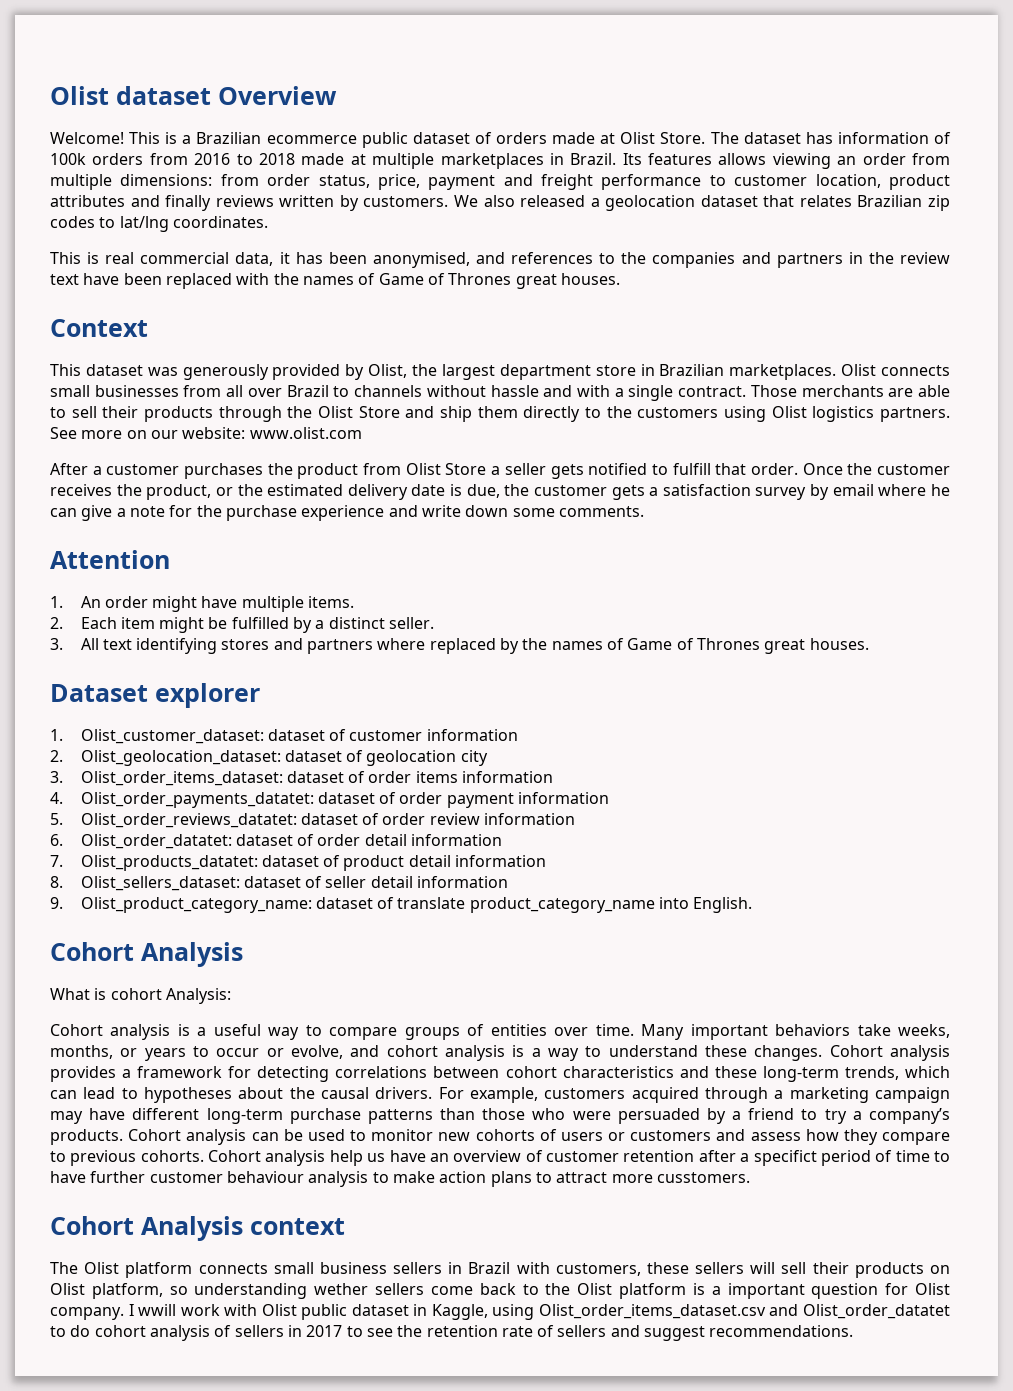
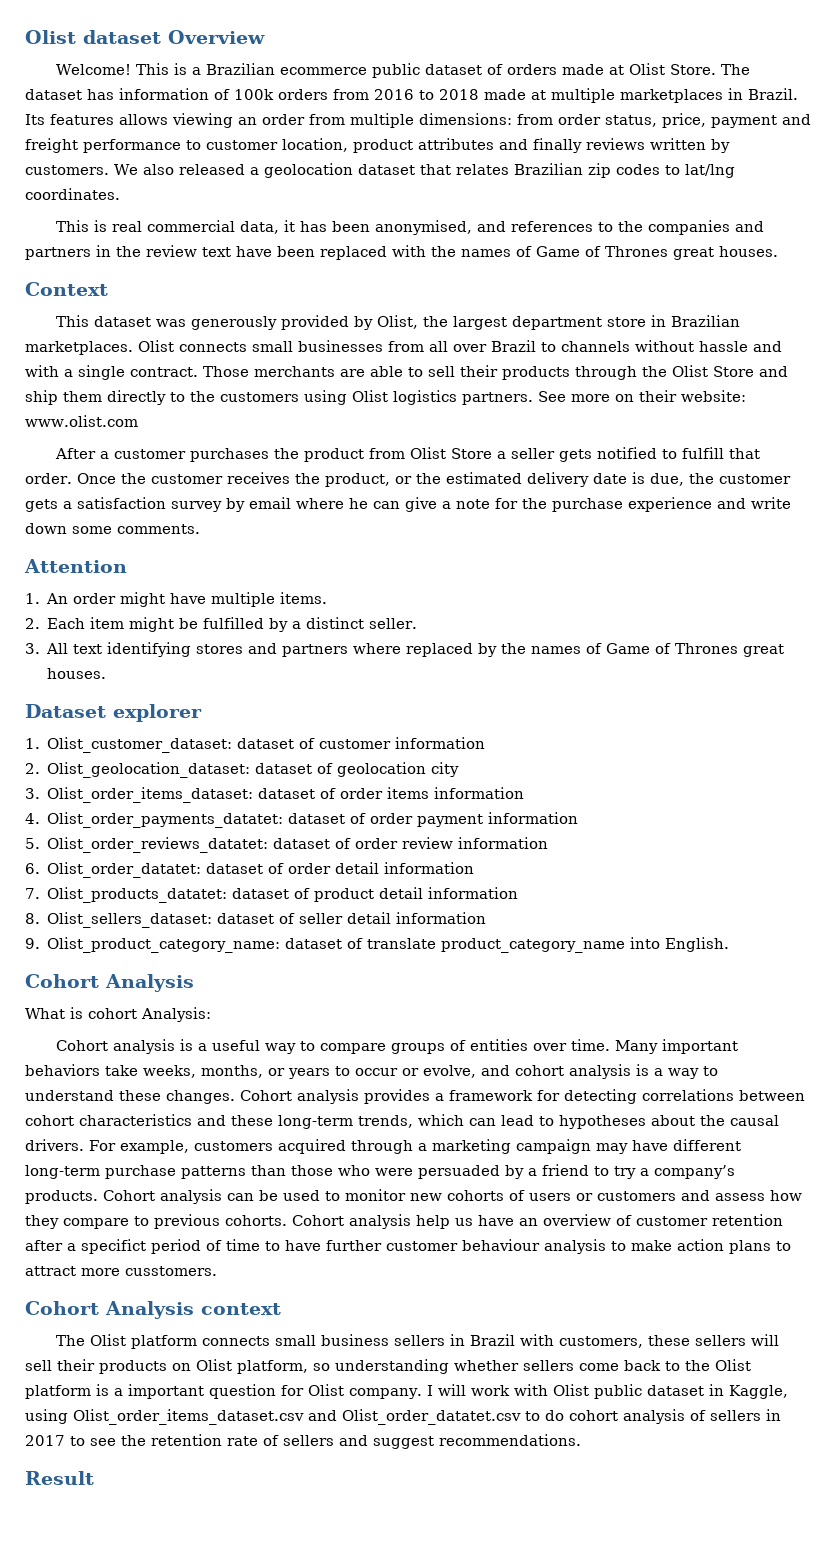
- See more on our website: www.olist.com
+ See more on their website: www.olist.com
- The Olist platform connects small business sellers in Brazil with customers, these sellers will sell their products on Olist platform, so understanding wether sellers come back to the Olist platform is a important question for Olist company.
+ The Olist platform connects small business sellers in Brazil with customers, these sellers will sell their products on Olist platform, so understanding whether sellers come back to the Olist platform is a important question for Olist company.
- I wwill work with Olist public dataset in Kaggle, using Olist_order_items_dataset.csv and Olist_order_datatet to do cohort analysis of sellers in 2017 to see the retention rate of sellers and suggest recommendations.
+ I will work with Olist public dataset in Kaggle, using Olist_order_items_dataset.csv and Olist_order_datatet.csv to do cohort analysis of sellers in 2017 to see the retention rate of sellers and suggest recommendations.
+ Result

